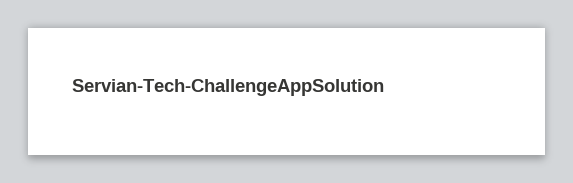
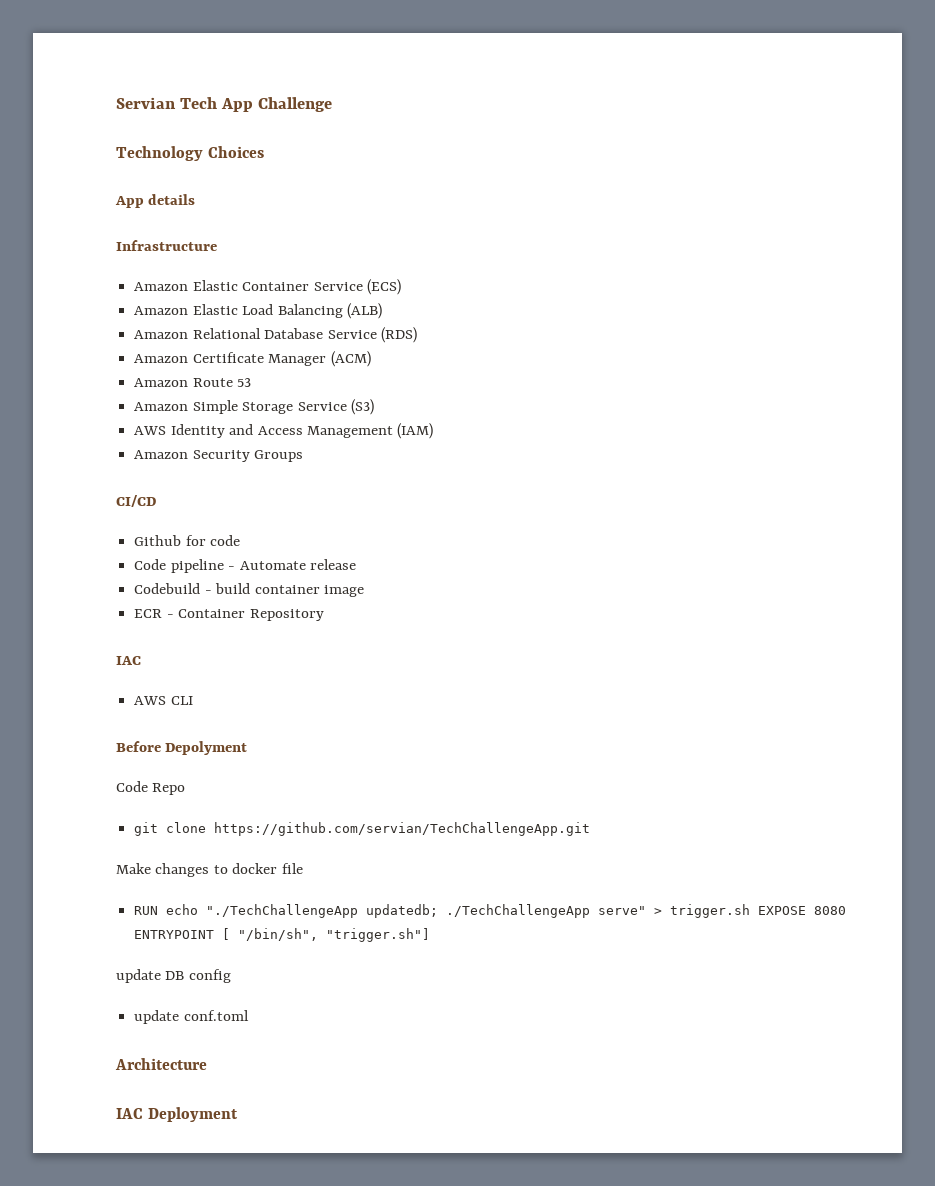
- Servian-Tech-ChallengeAppSolution
+ Servian Tech App Challenge
+ Technology Choices
+ App details
+ Infrastructure
+ Amazon Elastic Container Service (ECS)
+ Amazon Elastic Load Balancing (ALB)
+ Amazon Relational Database Service (RDS)
+ Amazon Certificate Manager (ACM)
+ Amazon Route 53
+ Amazon Simple Storage Service (S3)
+ AWS Identity and Access Management (IAM)
+ Amazon Security Groups
+ CI/CD
+ Github for code
+ Code pipeline - Automate release
+ Codebuild - build container image
+ ECR - Container Repository
+ IAC
+ AWS CLI
+ Before Depolyment
+ Code Repo
+ git clone https://github.com/servian/TechChallengeApp.git
+ Make changes to docker file
+ RUN echo "./TechChallengeApp updatedb; ./TechChallengeApp serve" > trigger.sh EXPOSE 8080 ENTRYPOINT [ "/bin/sh", "trigger.sh"]
+ update DB config
+ update conf.toml
+ Architecture
+ IAC Deployment

